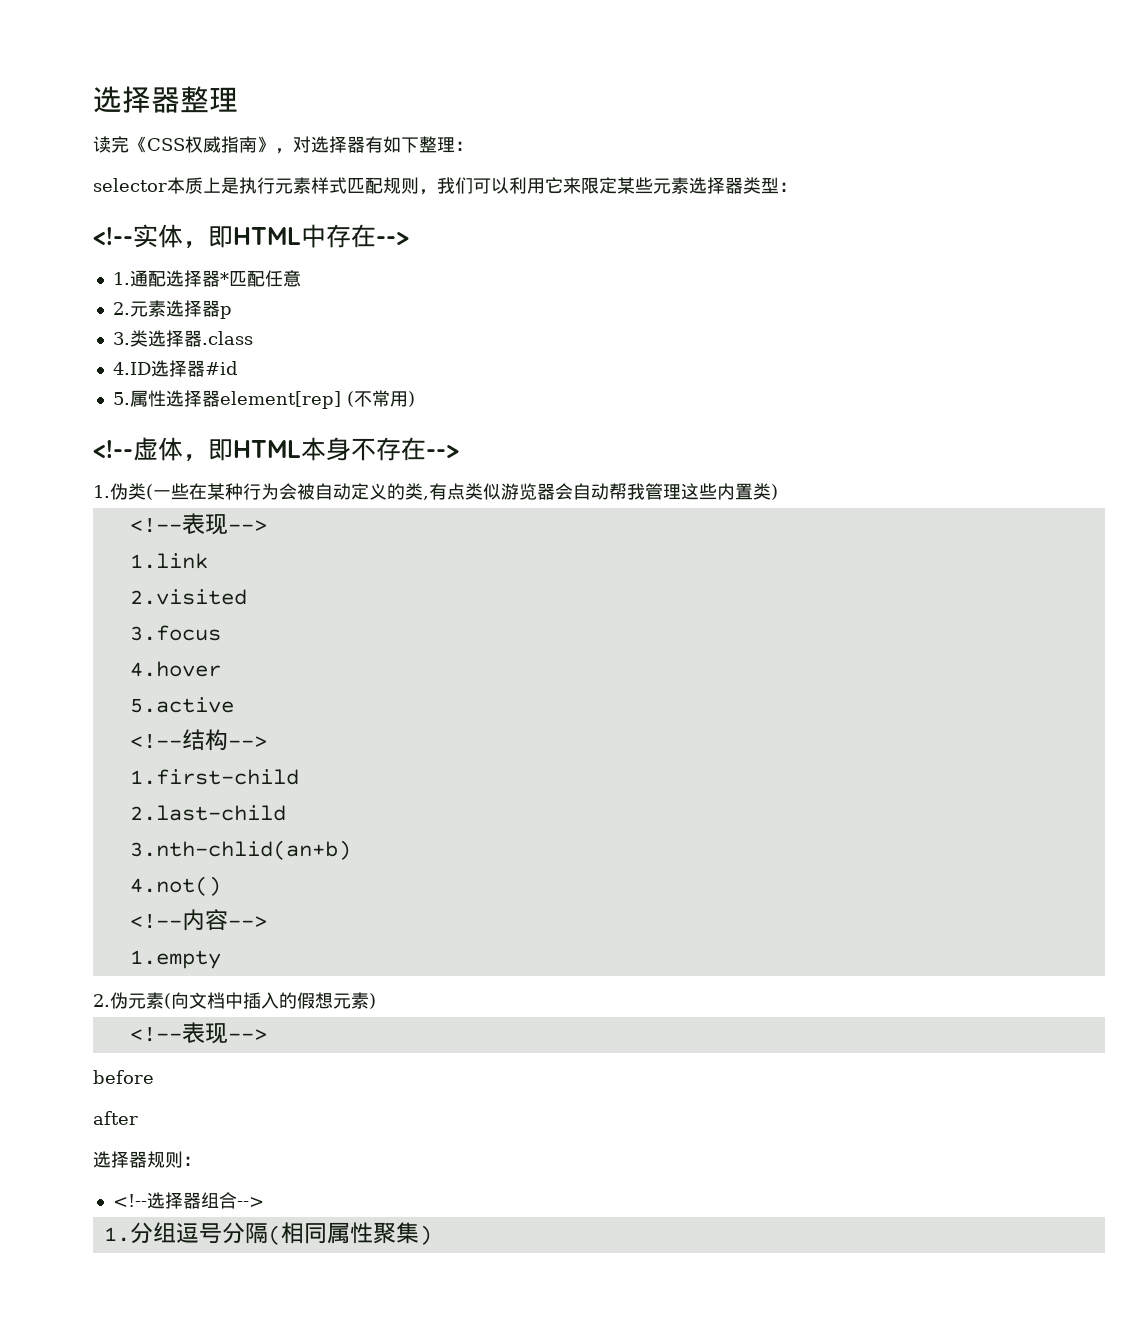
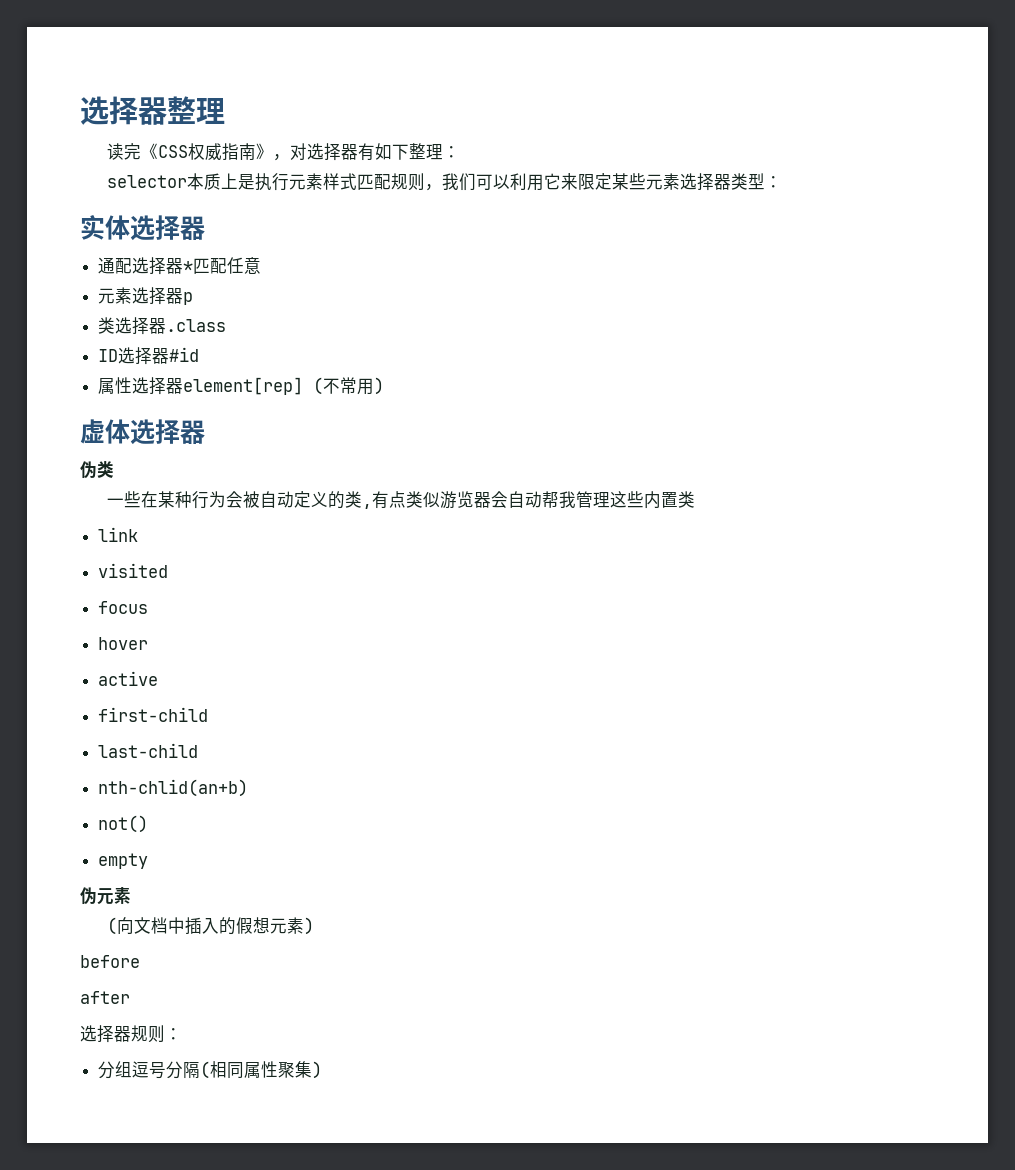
- <!--实体，即HTML中存在-->
- 1.通配选择器*匹配任意
+ 实体选择器
+ 通配选择器*匹配任意
- 2.元素选择器p
+ 元素选择器p
- 3.类选择器.class
+ 类选择器.class
- 4.ID选择器#id
+ ID选择器#id
- 5.属性选择器element[rep] (不常用)
+ 属性选择器element[rep] (不常用)
- <!--虚体，即HTML本身不存在-->
- 1.伪类(一些在某种行为会被自动定义的类,有点类似游览器会自动帮我管理这些内置类)
- <!--表现-->
- 1.link
- 2.visited
- 3.focus
- 4.hover
- 5.active
- <!--结构-->
- 1.first-child
- 2.last-child
- 3.nth-chlid(an+b)
- 4.not()
- <!--内容-->
- 1.empty
- 2.伪元素(向文档中插入的假想元素)
- <!--表现-->
+ 虚体选择器
+ 伪类
+ 一些在某种行为会被自动定义的类,有点类似游览器会自动帮我管理这些内置类
+ link
+ visited
+ focus
+ hover
+ active
+ first-child
+ last-child
+ nth-chlid(an+b)
+ not()
+ empty
+ 伪元素
+ (向文档中插入的假想元素)
- <!--选择器组合-->
- 1.分组逗号分隔(相同属性聚集)
+ 分组逗号分隔(相同属性聚集)

